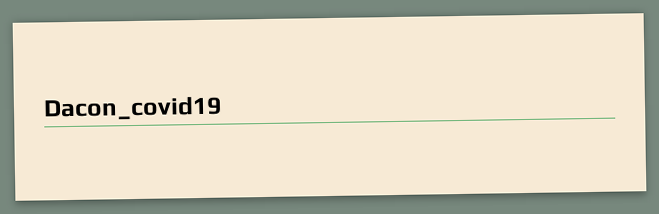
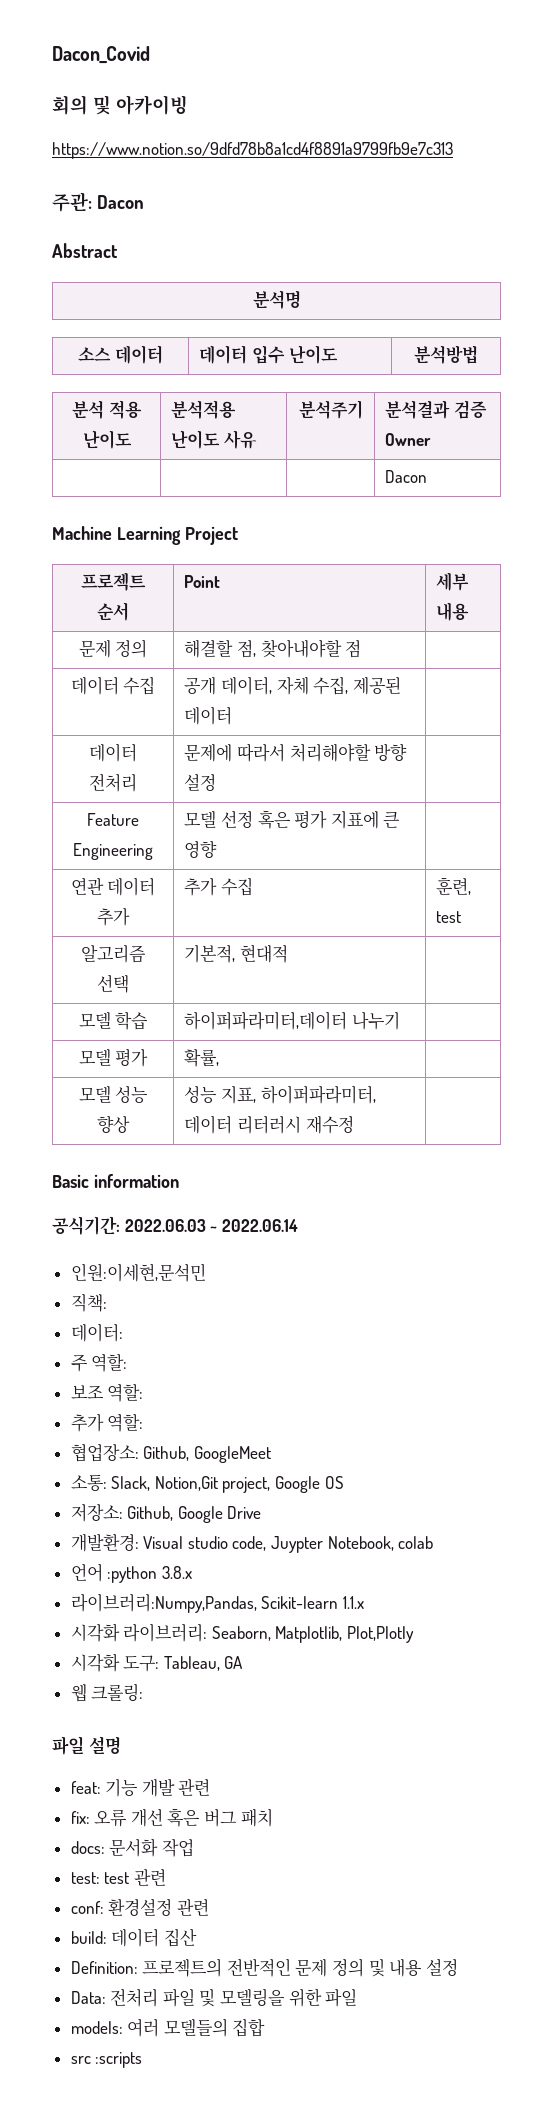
- Dacon_covid19
+ Dacon_Covid
+ 회의 및 아카이빙
+ https://www.notion.so/9dfd78b8a1cd4f8891a9799fb9e7c313
+ 주관: Dacon
+ Abstract
+ 분석명
+ 소스 데이터 | 데이터 입수 난이도 | 분석방법
+ 분석 적용 난이도 | 분석적용 난이도 사유 | 분석주기 | 분석결과 검증 Owner
+ | | | Dacon
+ Machine Learning Project
+ 프로젝트 순서 | Point | 세부 내용
+ 문제 정의 | 해결할 점, 찾아내야할 점 |
+ 데이터 수집 | 공개 데이터, 자체 수집, 제공된 데이터 |
+ 데이터 전처리 | 문제에 따라서 처리해야할 방향 설정 |
+ Feature Engineering | 모델 선정 혹은 평가 지표에 큰 영향 |
+ 연관 데이터 추가 | 추가 수집 | 훈련, test
+ 알고리즘 선택 | 기본적, 현대적 |
+ 모델 학습 | 하이퍼파라미터,데이터 나누기 |
+ 모델 평가 | 확률, |
+ 모델 성능 향상 | 성능 지표, 하이퍼파라미터, 데이터 리터러시 재수정 |
+ Basic information
+ 공식기간: 2022.06.03 ~ 2022.06.14
+ 인원:이세현,문석민
+ 직책:
+ 데이터:
+ 주 역할:
+ 보조 역할:
+ 추가 역할:
+ 협업장소: Github, GoogleMeet
+ 소통: Slack, Notion,Git project, Google OS
+ 저장소: Github, Google Drive
+ 개발환경: Visual studio code, Juypter Notebook, colab
+ 언어 :python 3.8.x
+ 라이브러리:Numpy,Pandas, Scikit-learn 1.1.x
+ 시각화 라이브러리: Seaborn, Matplotlib, Plot,Plotly
+ 시각화 도구: Tableau, GA
+ 웹 크롤링:
+ 파일 설명
+ feat: 기능 개발 관련
+ fix: 오류 개선 혹은 버그 패치
+ docs: 문서화 작업
+ test: test 관련
+ conf: 환경설정 관련
+ build: 데이터 집산
+ Definition: 프로젝트의 전반적인 문제 정의 및 내용 설정
+ Data: 전처리 파일 및 모델링을 위한 파일
+ models: 여러 모델들의 집합
+ src :scripts

